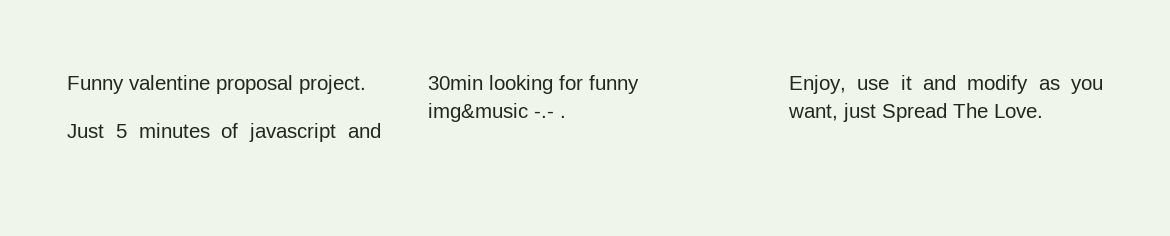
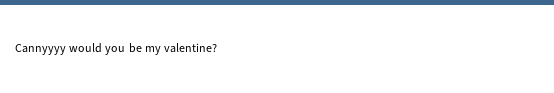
- Funny valentine proposal project.
- Just 5 minutes of javascript and 30min looking for funny img&music -.- .
- Enjoy, use it and modify as you want, just Spread The Love.
+ Cannyyyy would you be my valentine?

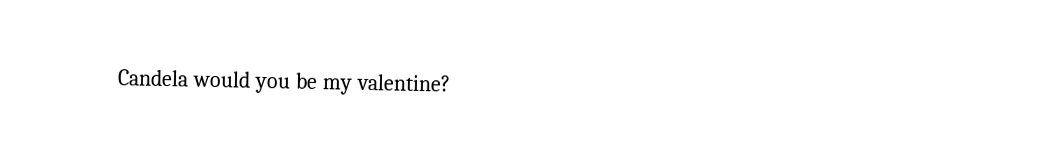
- Cannyyyy would you be my valentine?
+ Candela would you be my valentine?

